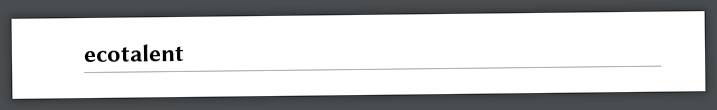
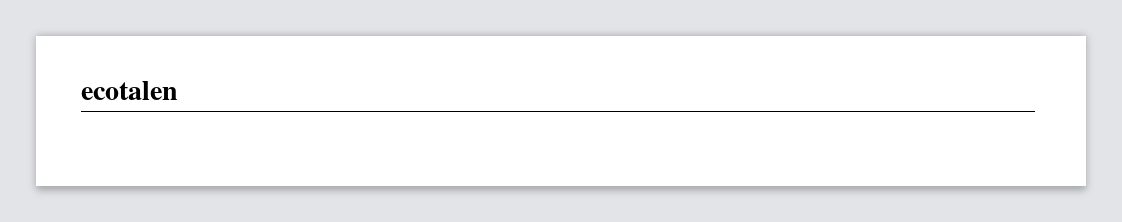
- ecotalent
+ ecotalen

